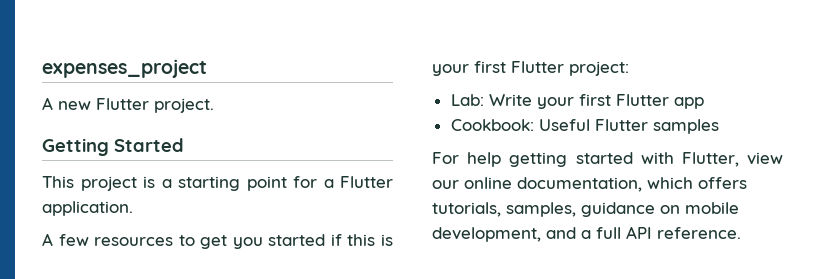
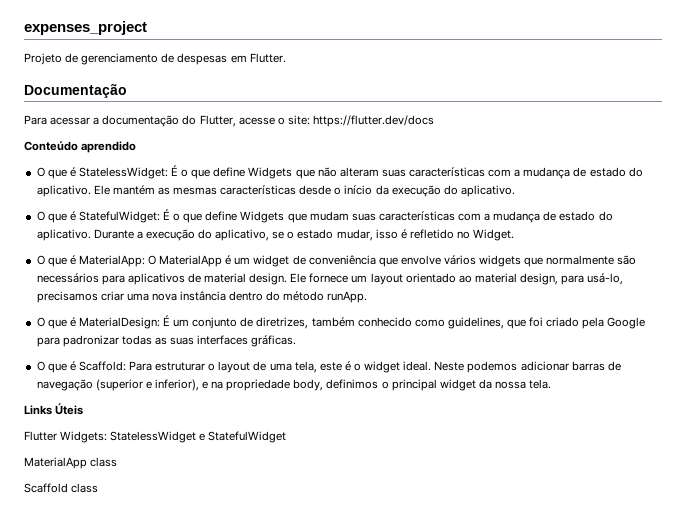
- A new Flutter project.
- Getting Started
- This project is a starting point for a Flutter application.
- A few resources to get you started if this is your first Flutter project:
- Lab: Write your first Flutter app
- Cookbook: Useful Flutter samples
- For help getting started with Flutter, view our online documentation, which offers tutorials, samples, guidance on mobile development, and a full API reference.
+ Projeto de gerenciamento de despesas em Flutter.
+ Documentação
+ Para acessar a documentação do Flutter, acesse o site: https://flutter.dev/docs
+ Conteúdo aprendido
+ O que é StatelessWidget: É o que define Widgets que não alteram suas características com a mudança de estado do aplicativo. Ele mantém as mesmas características desde o início da execução do aplicativo.
+ O que é StatefulWidget: É o que define Widgets que mudam suas características com a mudança de estado do aplicativo. Durante a execução do aplicativo, se o estado mudar, isso é refletido no Widget.
+ O que é MaterialApp: O MaterialApp é um widget de conveniência que envolve vários widgets que normalmente são necessários para aplicativos de material design. Ele fornece um layout orientado ao material design, para usá-lo, precisamos criar uma nova instância dentro do método runApp.
+ O que é MaterialDesign: É um conjunto de diretrizes, também conhecido como guidelines, que foi criado pela Google para padronizar todas as suas interfaces gráficas.
+ O que é Scaffold: Para estruturar o layout de uma tela, este é o widget ideal. Neste podemos adicionar barras de navegação (superior e inferior), e na propriedade body, definimos o principal widget da nossa tela.
+ Links Úteis
+ Flutter Widgets: StatelessWidget e StatefulWidget
+ MaterialApp class
+ Scaffold class

